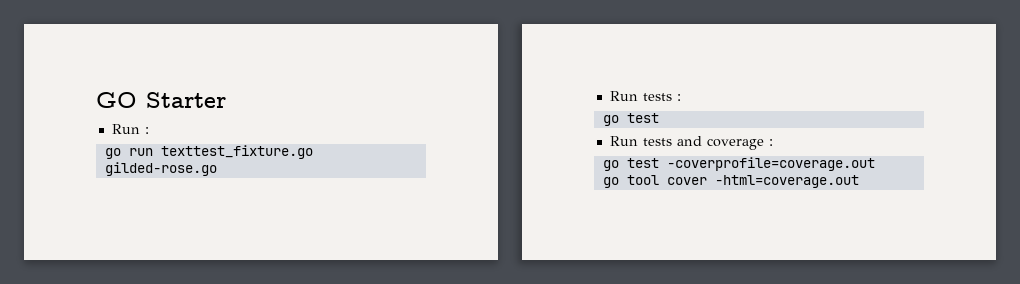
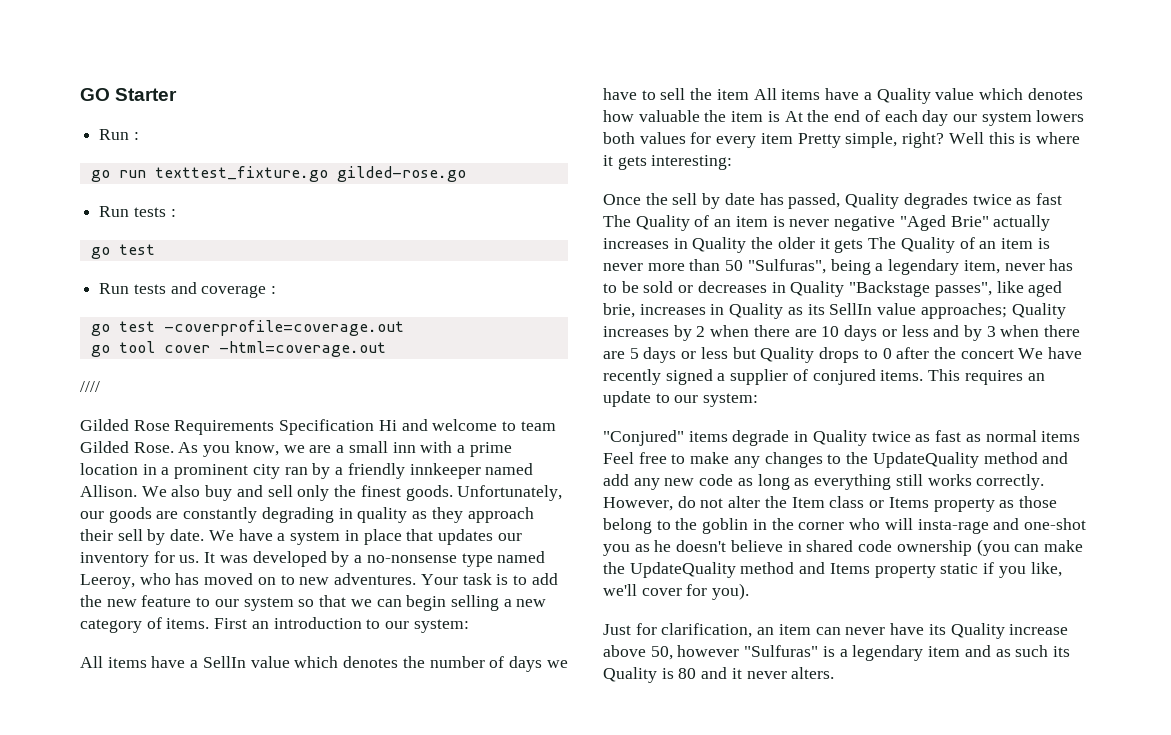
+ ////
+ Gilded Rose Requirements Specification Hi and welcome to team Gilded Rose. As you know, we are a small inn with a prime location in a prominent city ran by a friendly innkeeper named Allison. We also buy and sell only the finest goods. Unfortunately, our goods are constantly degrading in quality as they approach their sell by date. We have a system in place that updates our inventory for us. It was developed by a no-nonsense type named Leeroy, who has moved on to new adventures. Your task is to add the new feature to our system so that we can begin selling a new category of items. First an introduction to our system:
+ All items have a SellIn value which denotes the number of days we have to sell the item All items have a Quality value which denotes how valuable the item is At the end of each day our system lowers both values for every item Pretty simple, right? Well this is where it gets interesting:
+ Once the sell by date has passed, Quality degrades twice as fast The Quality of an item is never negative "Aged Brie" actually increases in Quality the older it gets The Quality of an item is never more than 50 "Sulfuras", being a legendary item, never has to be sold or decreases in Quality "Backstage passes", like aged brie, increases in Quality as its SellIn value approaches; Quality increases by 2 when there are 10 days or less and by 3 when there are 5 days or less but Quality drops to 0 after the concert We have recently signed a supplier of conjured items. This requires an update to our system:
+ "Conjured" items degrade in Quality twice as fast as normal items Feel free to make any changes to the UpdateQuality method and add any new code as long as everything still works correctly. However, do not alter the Item class or Items property as those belong to the goblin in the corner who will insta-rage and one-shot you as he doesn't believe in shared code ownership (you can make the UpdateQuality method and Items property static if you like, we'll cover for you).
+ Just for clarification, an item can never have its Quality increase above 50, however "Sulfuras" is a legendary item and as such its Quality is 80 and it never alters.

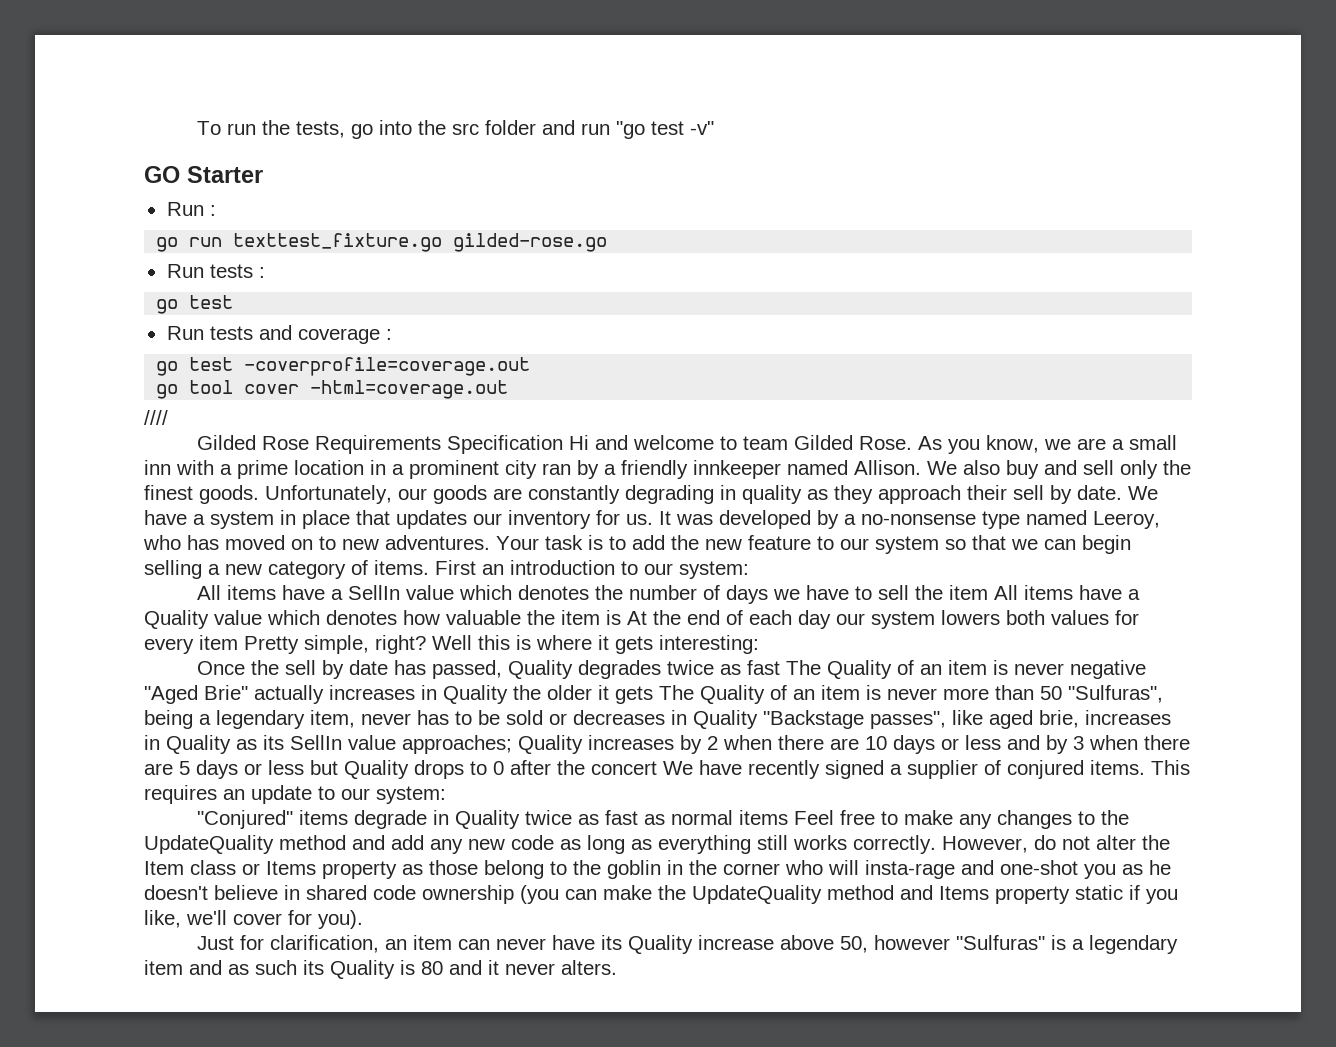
+ To run the tests, go into the src folder and run "go test -v"

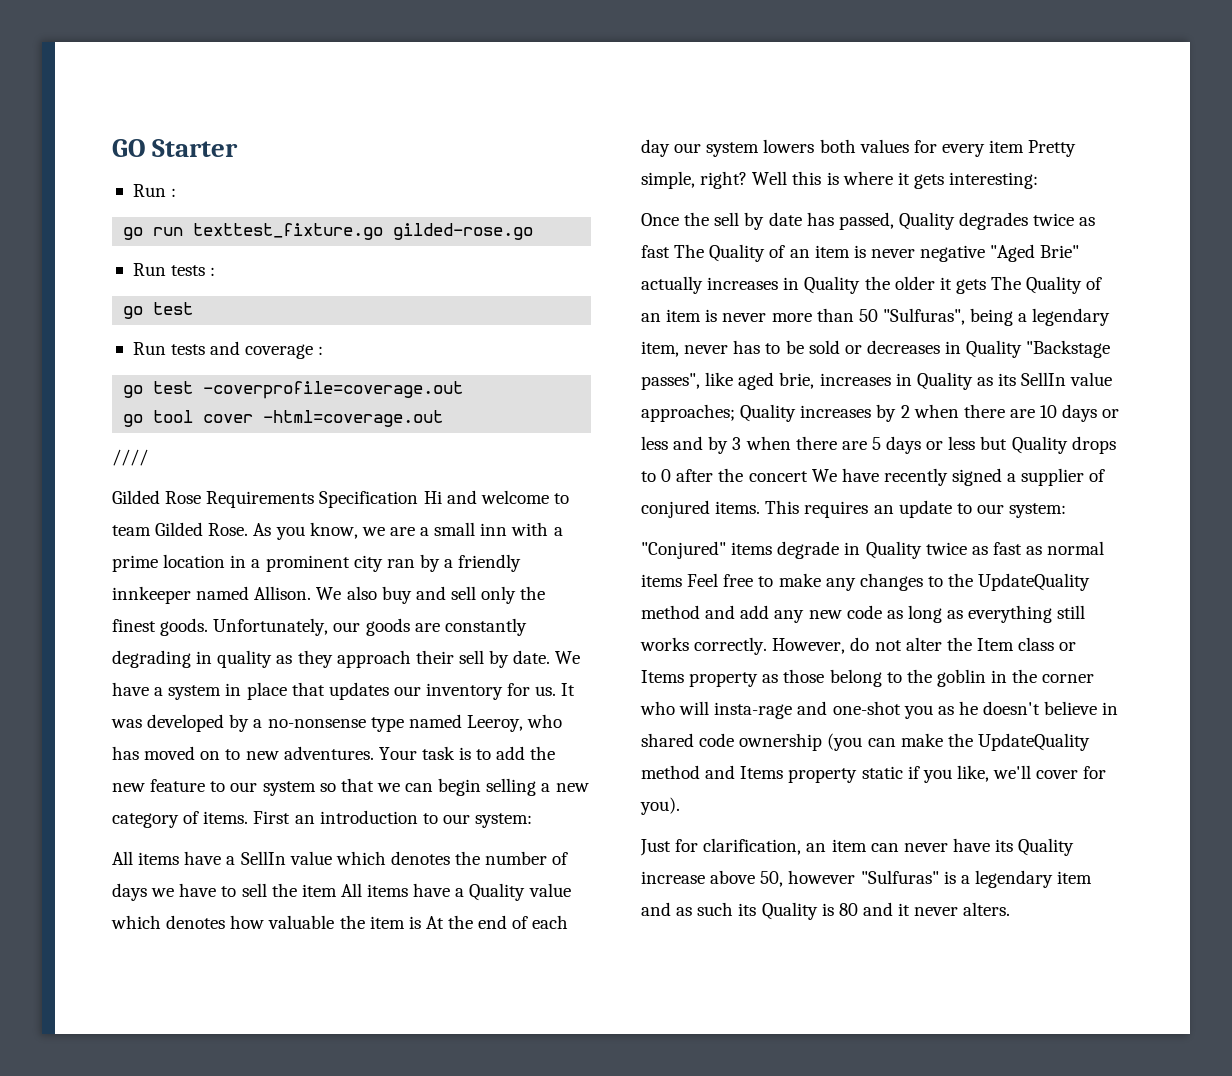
- To run the tests, go into the src folder and run "go test -v"

